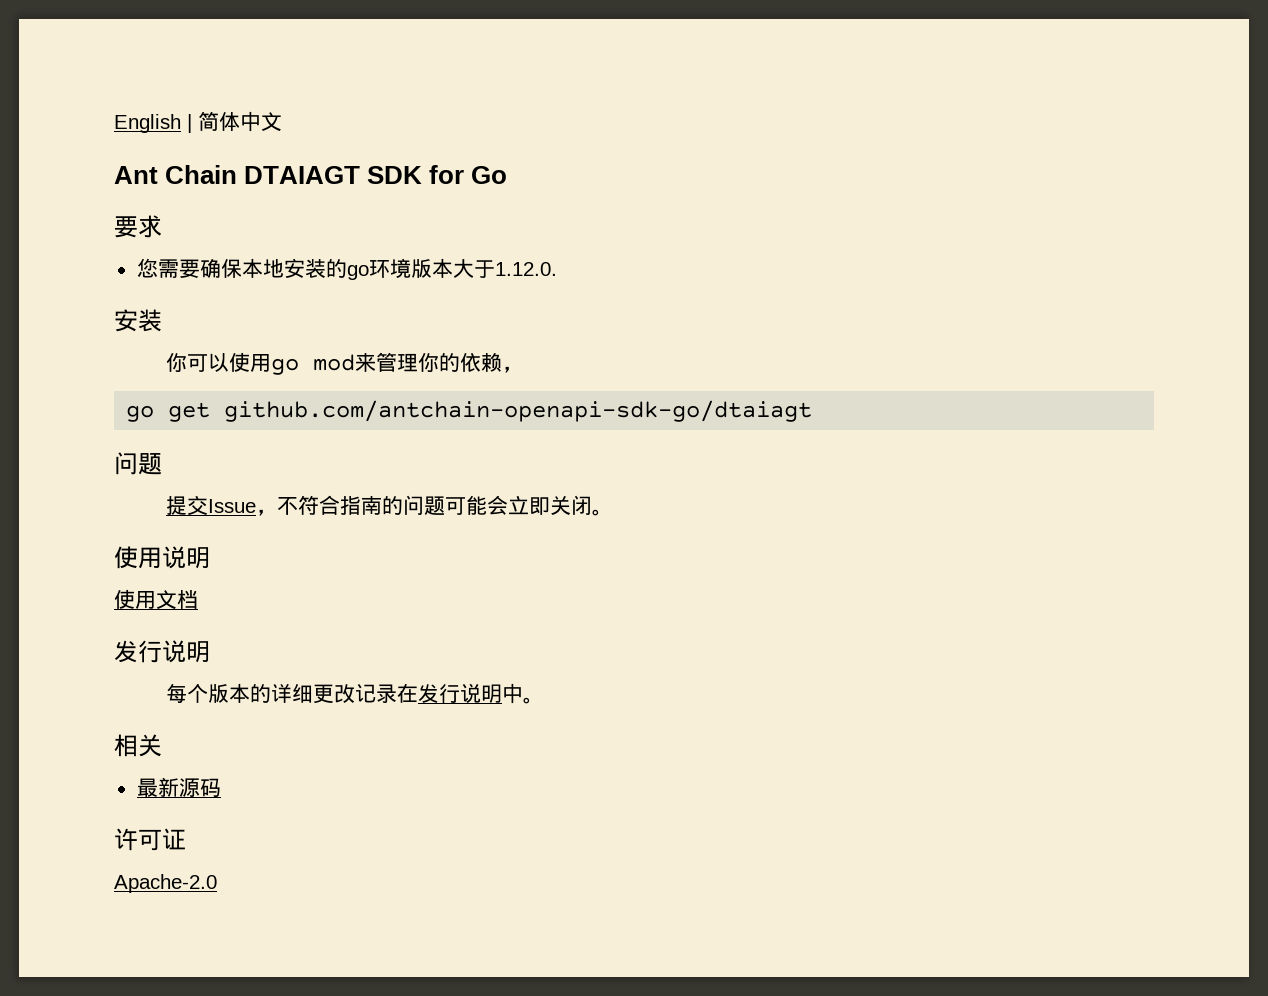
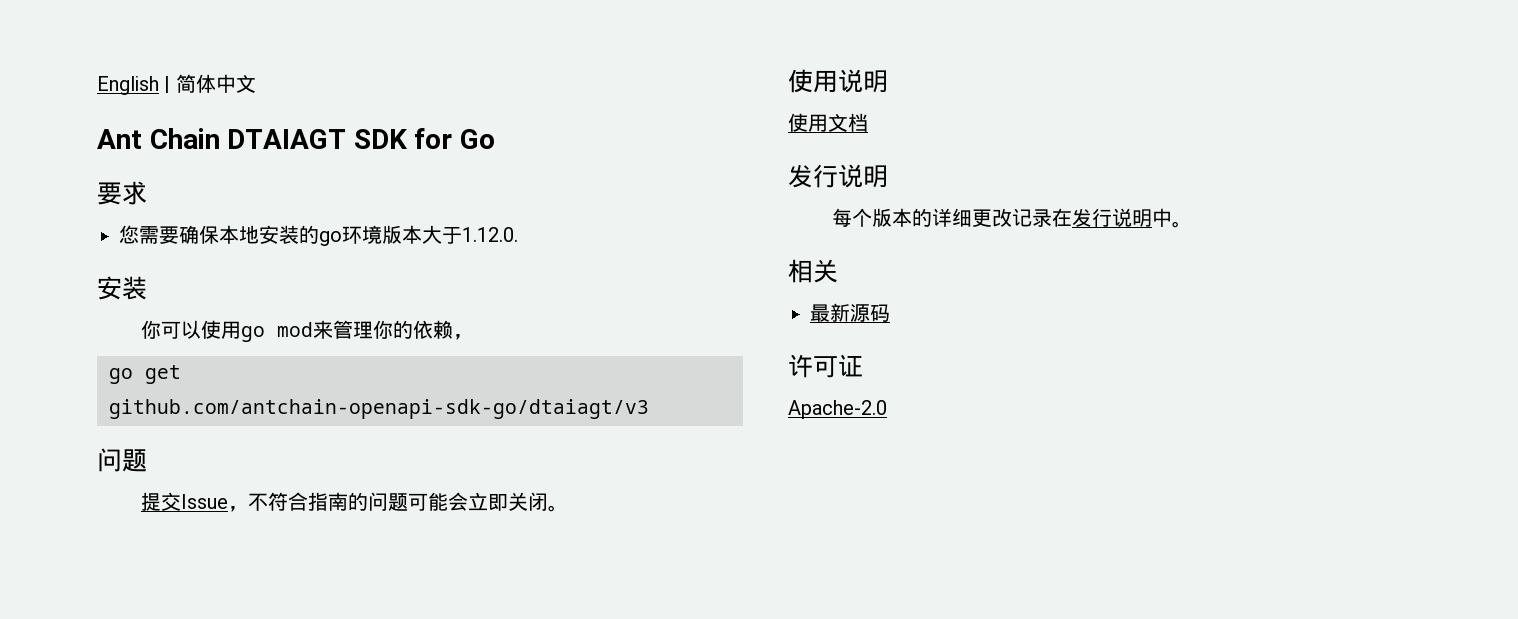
- go get github.com/antchain-openapi-sdk-go/dtaiagt
+ go get github.com/antchain-openapi-sdk-go/dtaiagt/v3

